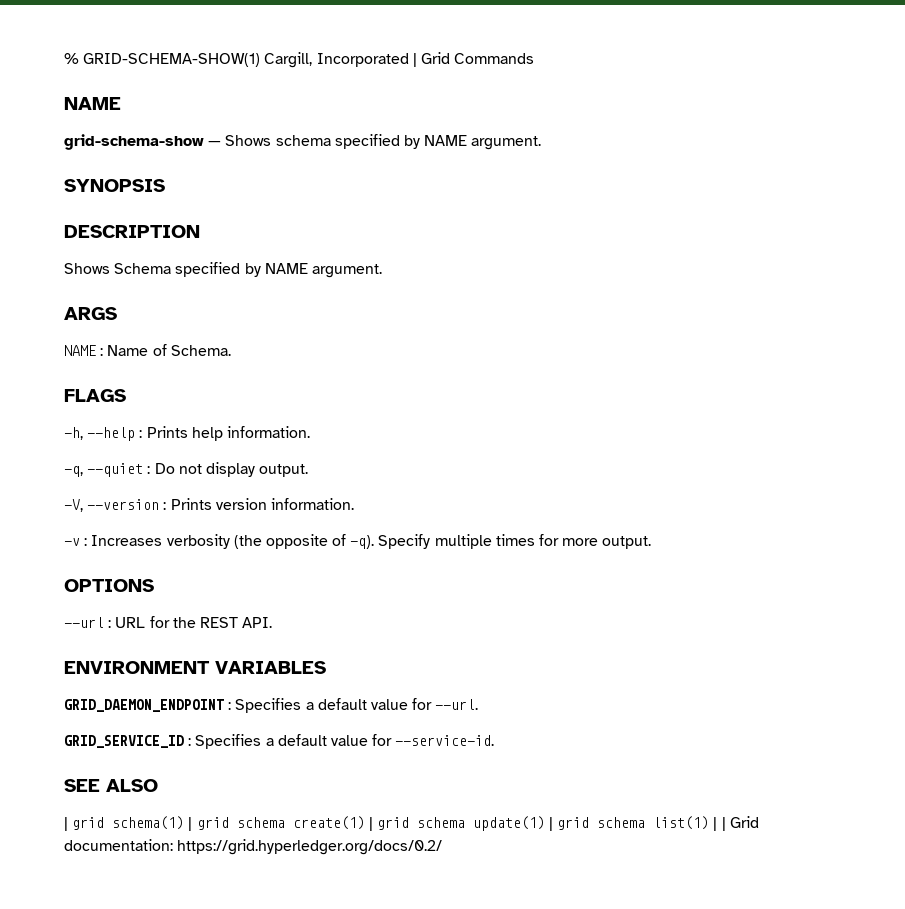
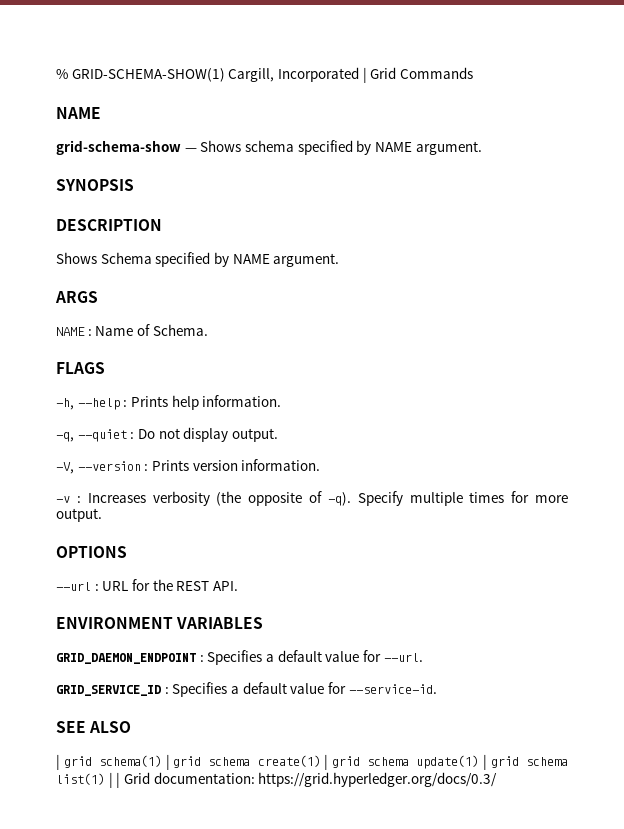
- | grid schema(1) | grid schema create(1) | grid schema update(1) | grid schema list(1) | | Grid documentation: https://grid.hyperledger.org/docs/0.2/
+ | grid schema(1) | grid schema create(1) | grid schema update(1) | grid schema list(1) | | Grid documentation: https://grid.hyperledger.org/docs/0.3/

